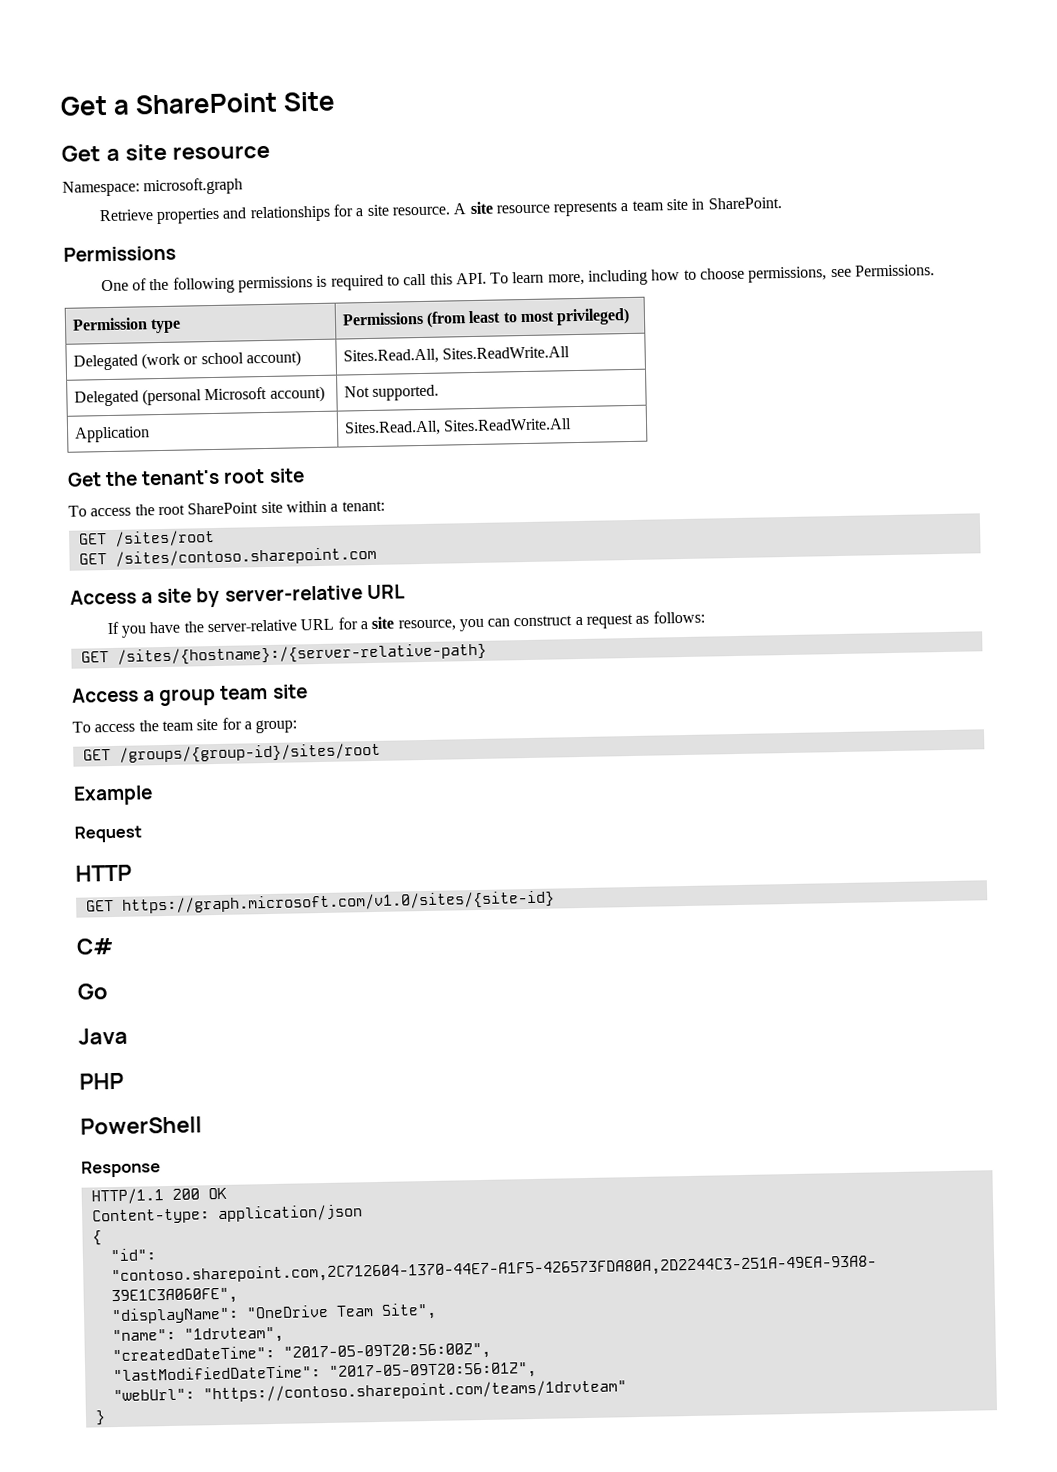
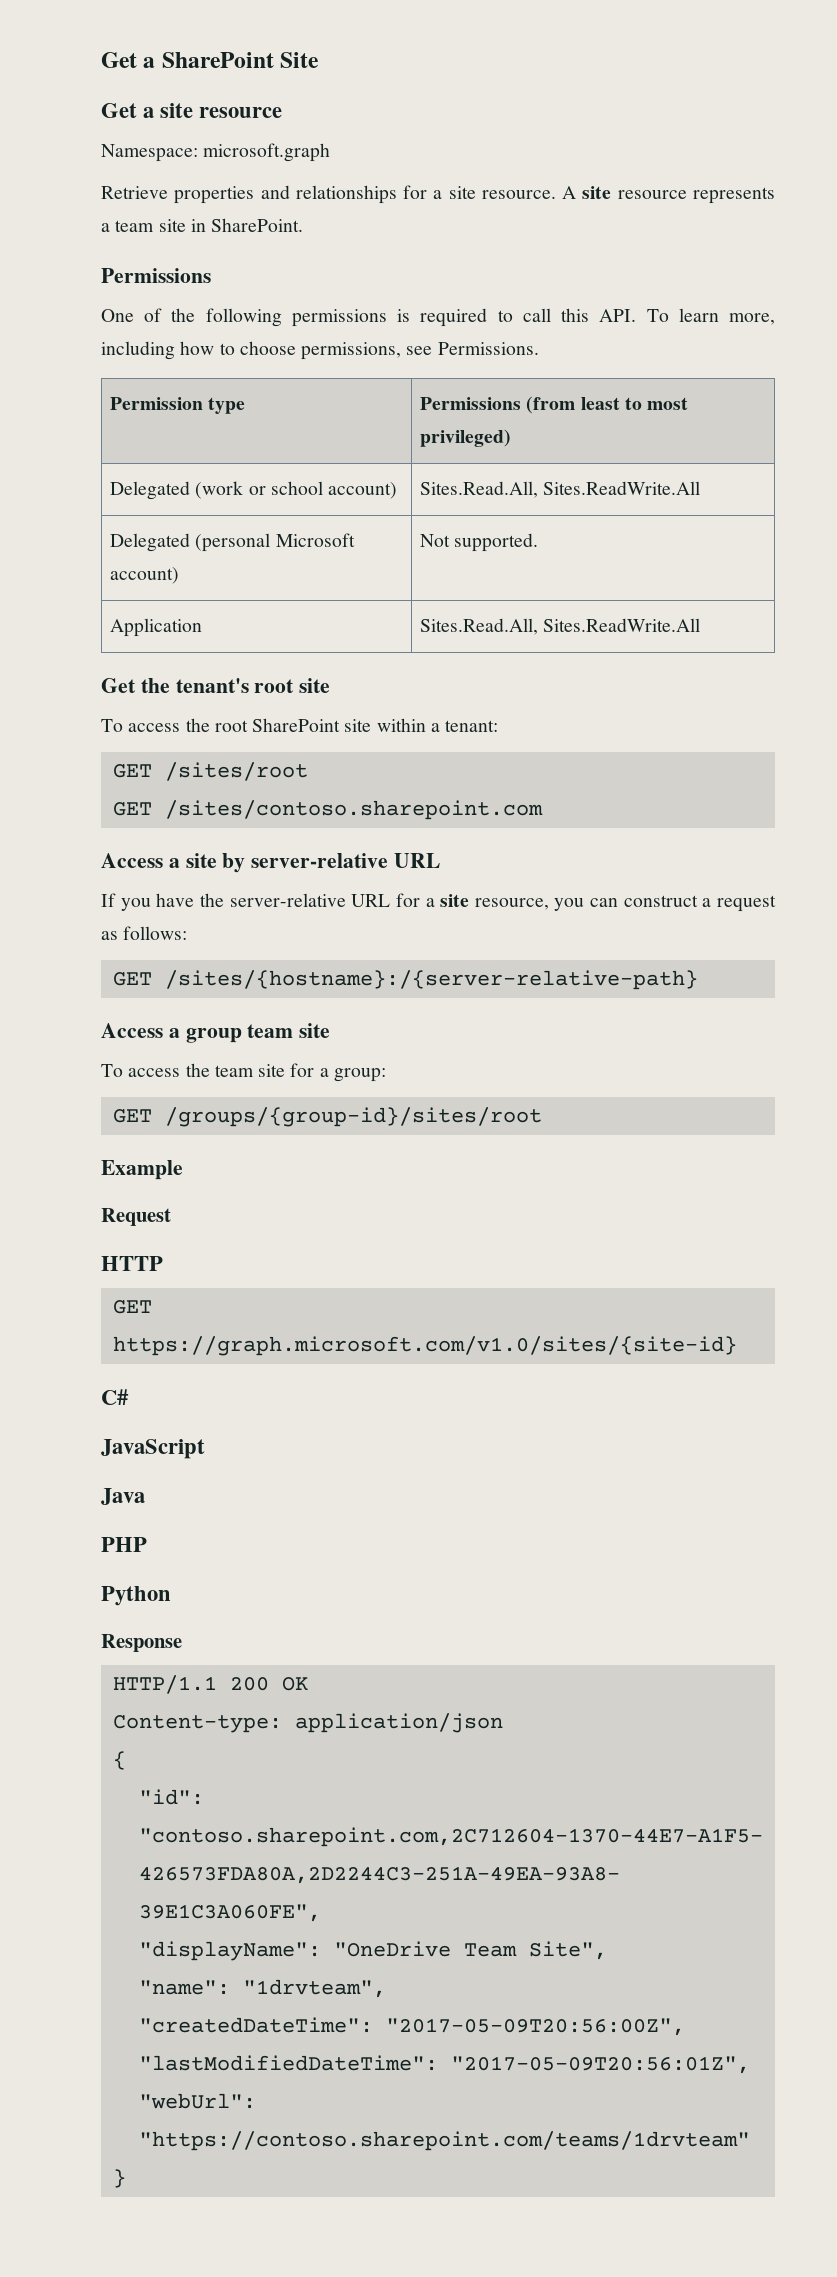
- Go
+ JavaScript
- PowerShell
+ Python

